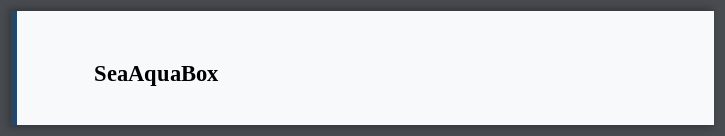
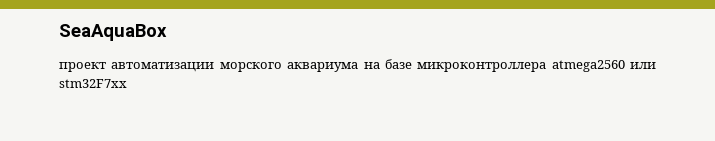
+ проект автоматизации морского аквариума на базе микроконтроллера atmega2560 или stm32F7xx

